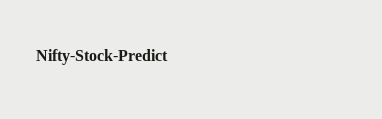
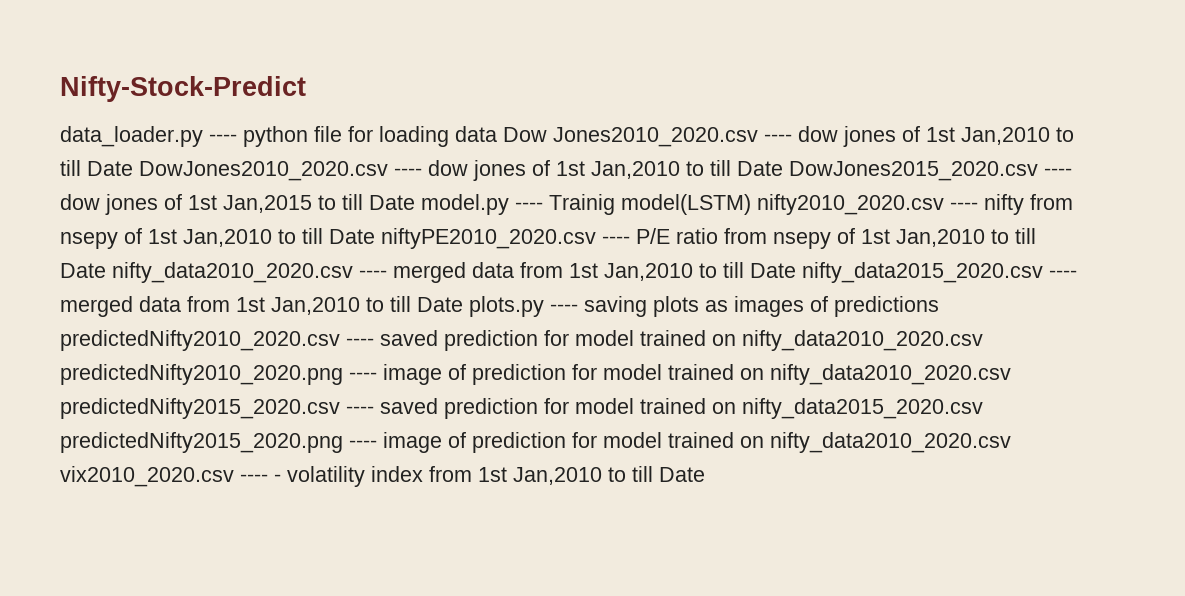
+ data_loader.py ---- python file for loading data Dow Jones2010_2020.csv ---- dow jones of 1st Jan,2010 to till Date DowJones2010_2020.csv ---- dow jones of 1st Jan,2010 to till Date DowJones2015_2020.csv ---- dow jones of 1st Jan,2015 to till Date model.py ---- Trainig model(LSTM) nifty2010_2020.csv ---- nifty from nsepy of 1st Jan,2010 to till Date niftyPE2010_2020.csv ---- P/E ratio from nsepy of 1st Jan,2010 to till Date nifty_data2010_2020.csv ---- merged data from 1st Jan,2010 to till Date nifty_data2015_2020.csv ---- merged data from 1st Jan,2010 to till Date plots.py ---- saving plots as images of predictions predictedNifty2010_2020.csv ---- saved prediction for model trained on nifty_data2010_2020.csv predictedNifty2010_2020.png ---- image of prediction for model trained on nifty_data2010_2020.csv predictedNifty2015_2020.csv ---- saved prediction for model trained on nifty_data2015_2020.csv predictedNifty2015_2020.png ---- image of prediction for model trained on nifty_data2010_2020.csv vix2010_2020.csv ---- - volatility index from 1st Jan,2010 to till Date

